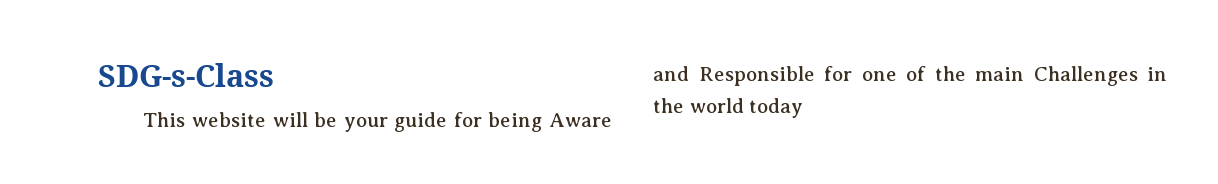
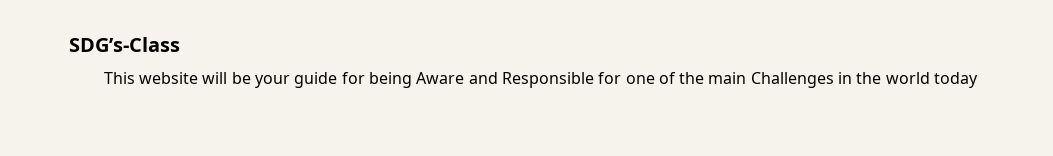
- SDG-s-Class
+ SDG’s-Class

